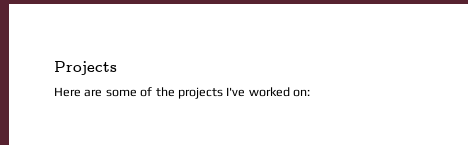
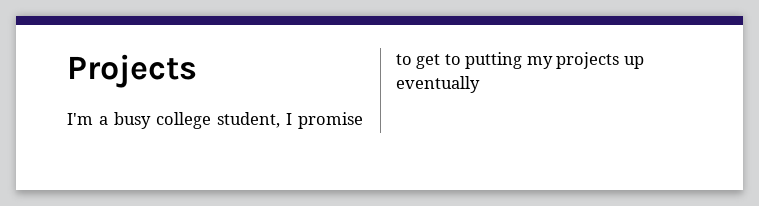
- Here are some of the projects I've worked on:
+ I'm a busy college student, I promise to get to putting my projects up eventually

